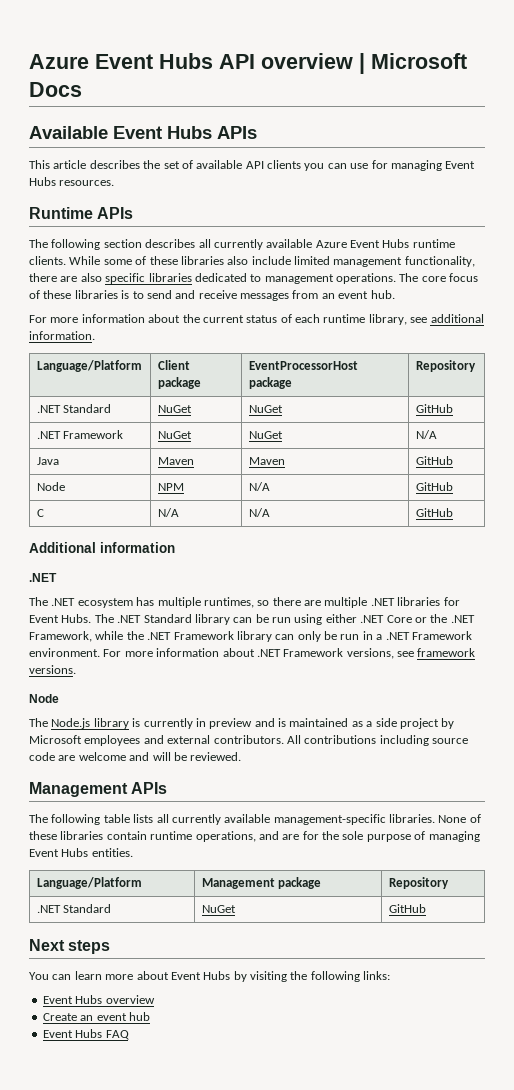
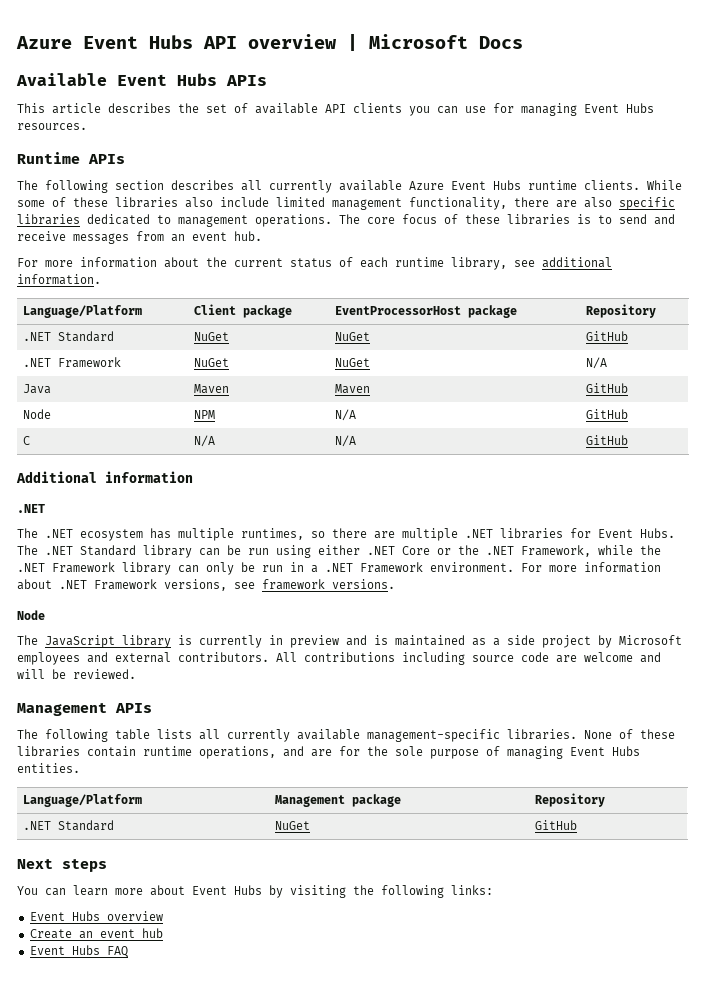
- The Node.js library is currently in preview and is maintained as a side project by Microsoft employees and external contributors.
+ The JavaScript library is currently in preview and is maintained as a side project by Microsoft employees and external contributors.

